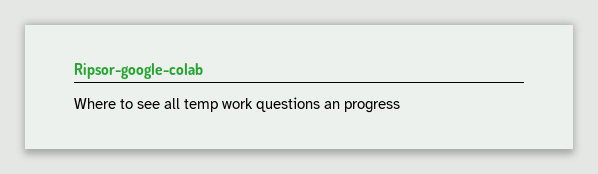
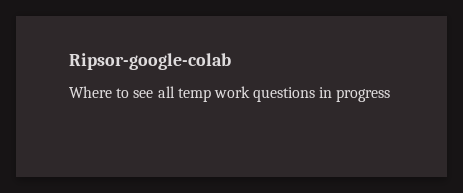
- Where to see all temp work questions an progress
+ Where to see all temp work questions in progress

